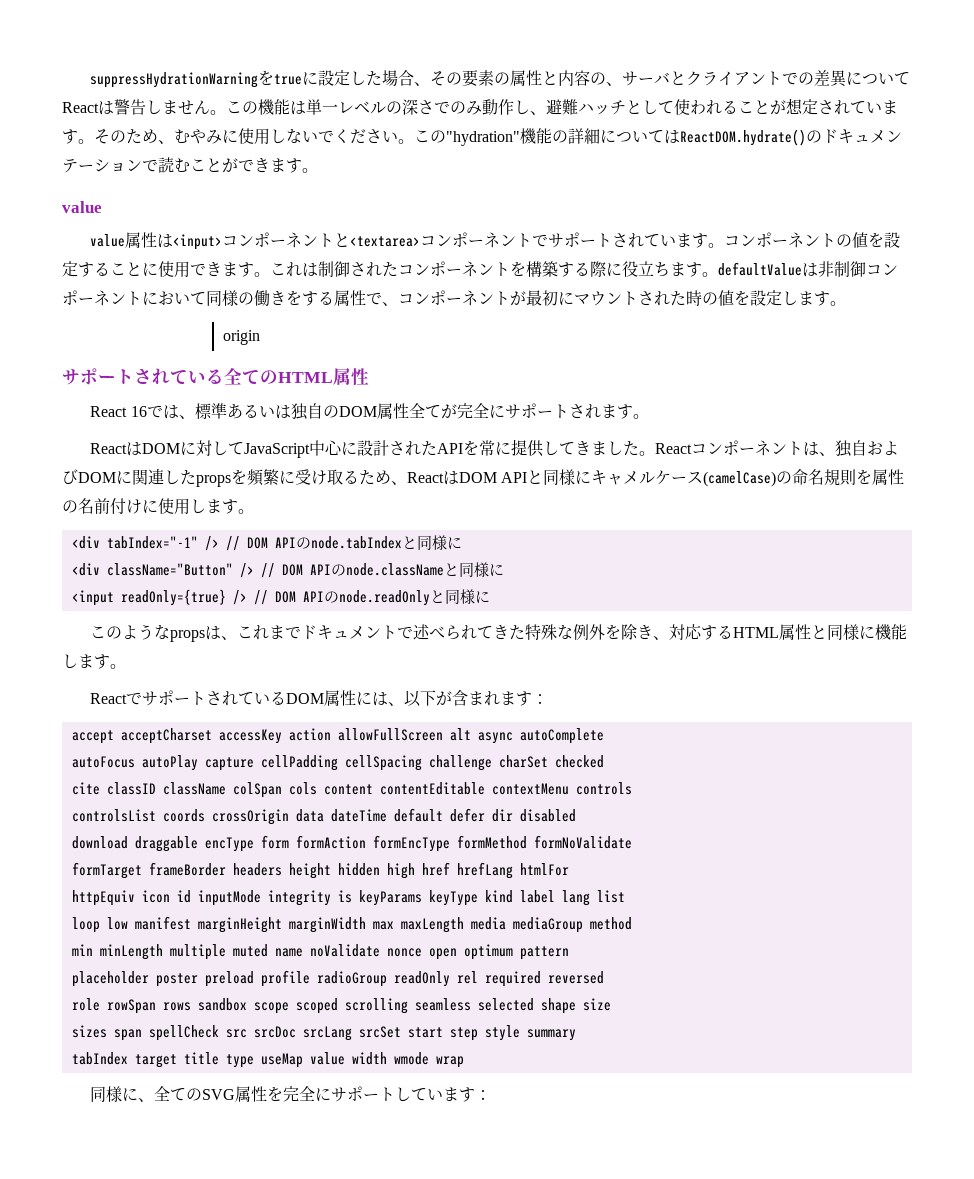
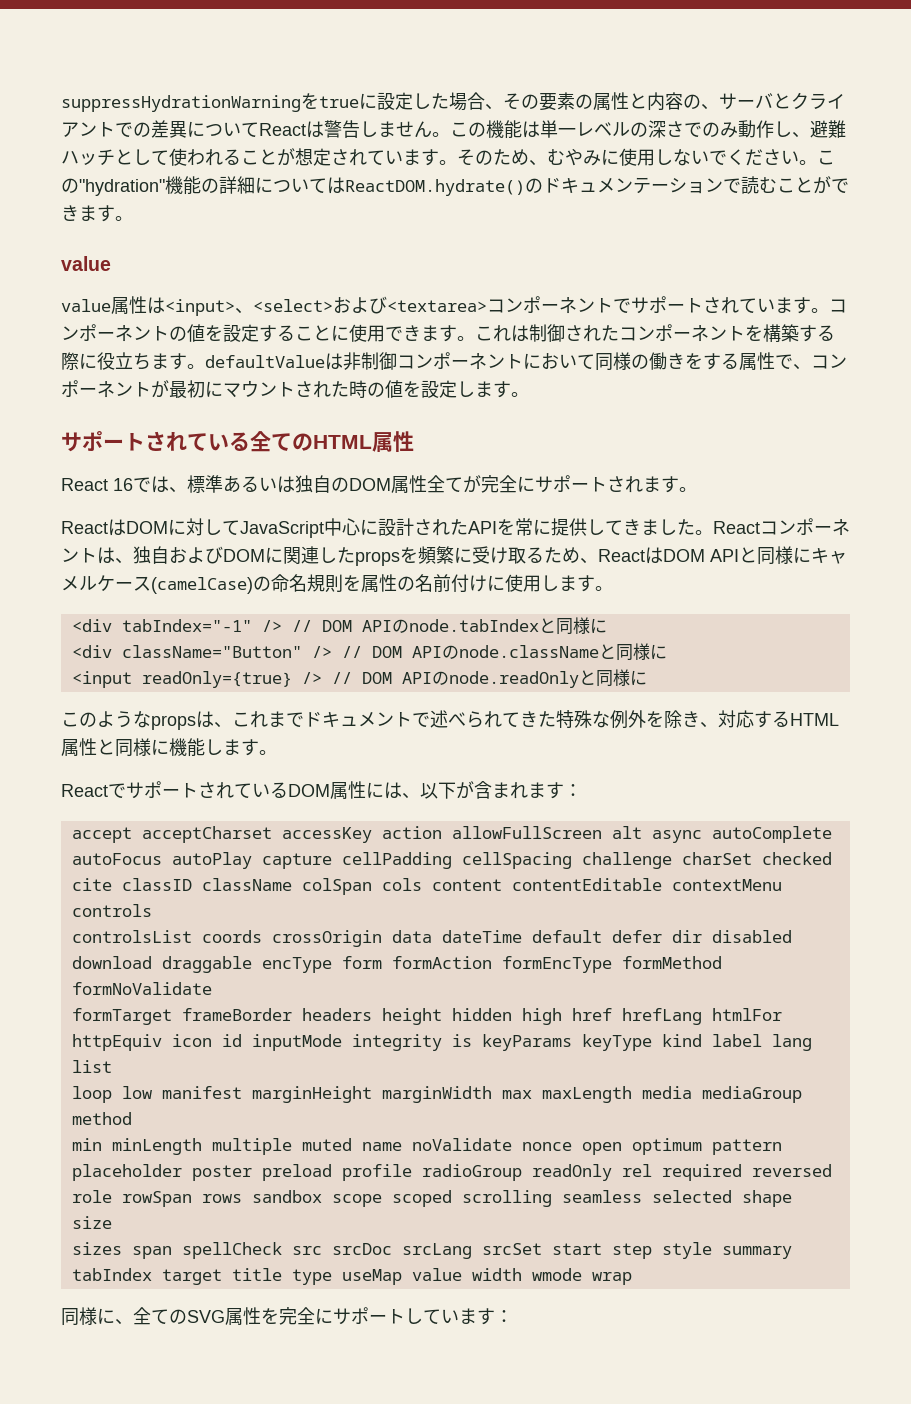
- value属性は<input>コンポーネントと<textarea>コンポーネントでサポートされています。
+ value属性は<input>、<select>および<textarea>コンポーネントでサポートされています。
- origin

